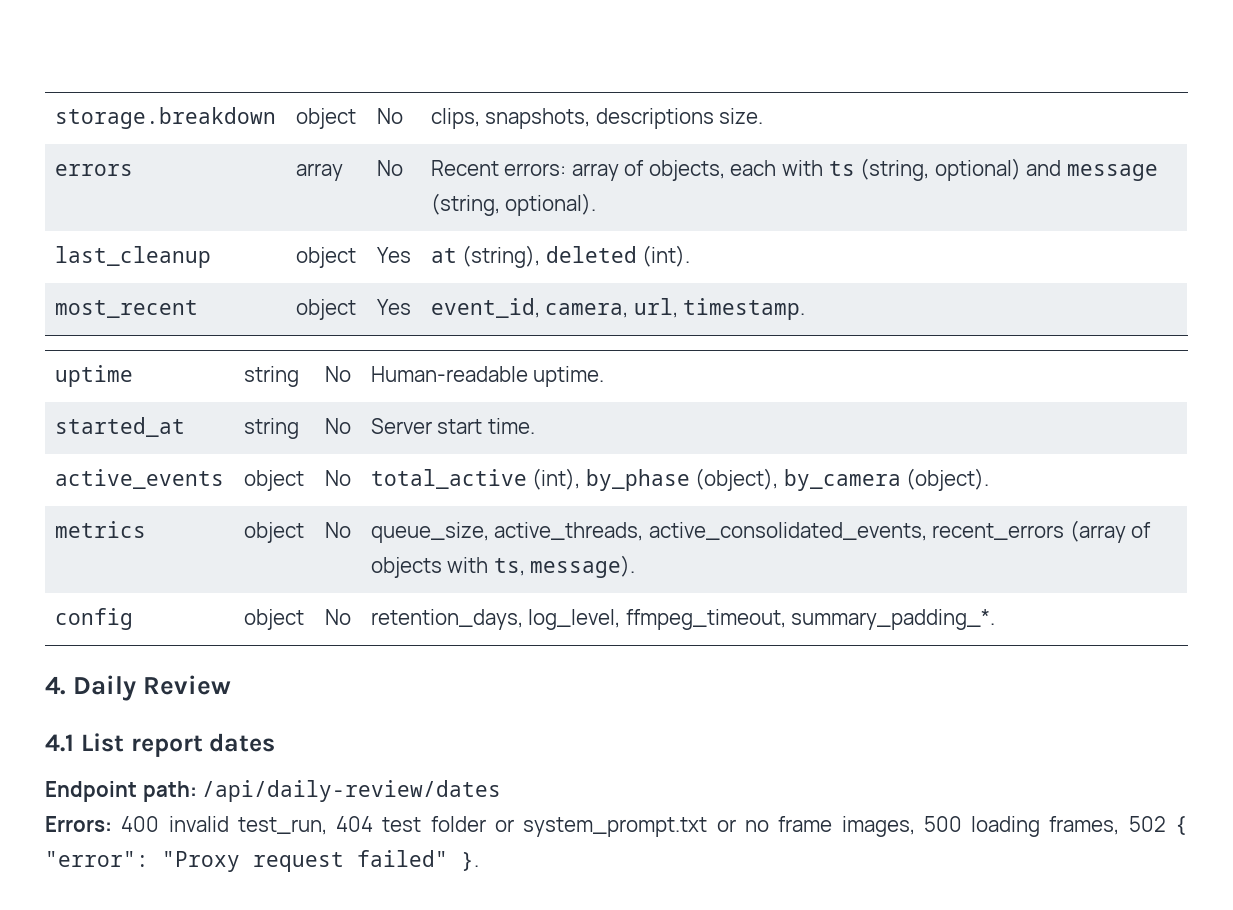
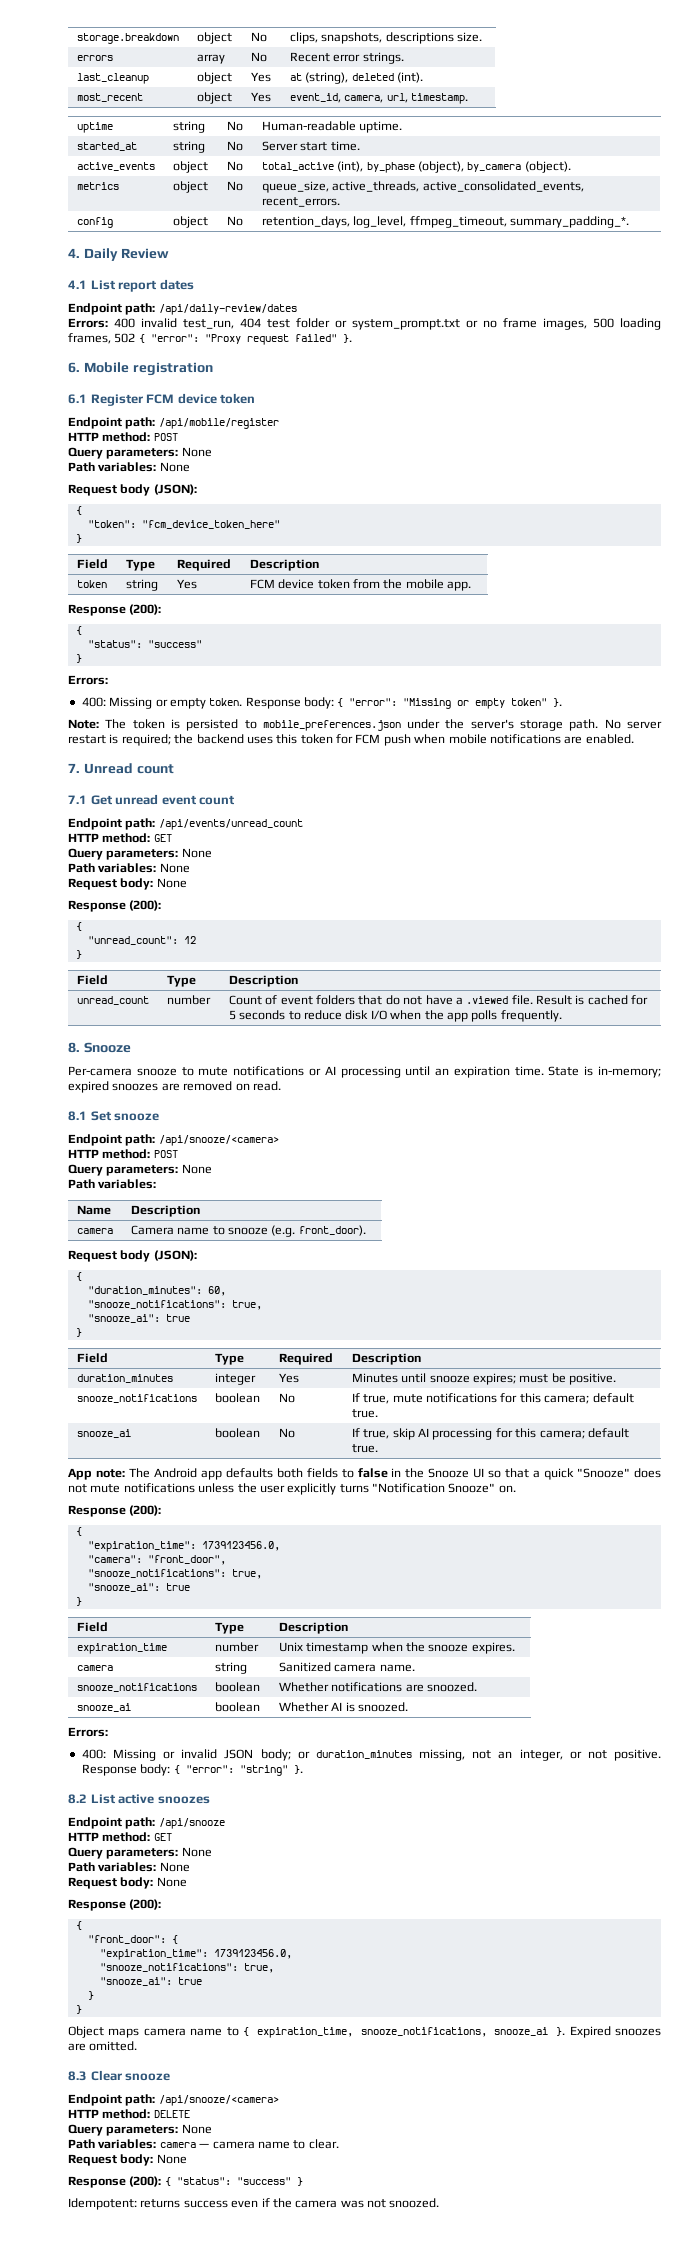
- errors | array | No | Recent errors: array of objects, each with ts (string, optional) and message (string, optional).
+ errors | array | No | Recent error strings.
- metrics | object | No | queue_size, active_threads, active_consolidated_events, recent_errors (array of objects with ts, message).
+ metrics | object | No | queue_size, active_threads, active_consolidated_events, recent_errors.
+ 6. Mobile registration
+ 6.1 Register FCM device token
+ Endpoint path: /api/mobile/register
+ HTTP method: POST
+ Query parameters: None
+ Path variables: None
+ Request body (JSON):
+ {
+ "token": "fcm_device_token_here"
+ }
+ Field | Type | Required | Description
+ token | string | Yes | FCM device token from the mobile app.
+ Response (200):
+ {
+ "status": "success"
+ }
+ Errors:
+ 400: Missing or empty token. Response body: { "error": "Missing or empty token" }.
+ Note: The token is persisted to mobile_preferences.json under the server's storage path. No server restart is required; the backend uses this token for FCM push when mobile notifications are enabled.
+ 7. Unread count
+ 7.1 Get unread event count
+ Endpoint path: /api/events/unread_count
+ HTTP method: GET
+ Query parameters: None
+ Path variables: None
+ Request body: None
+ Response (200):
+ {
+ "unread_count": 12
+ }
+ Field | Type | Description
+ unread_count | number | Count of event folders that do not have a .viewed file. Result is cached for 5 seconds to reduce disk I/O when the app polls frequently.
+ 8. Snooze
+ Per-camera snooze to mute notifications or AI processing until an expiration time. State is in-memory; expired snoozes are removed on read.
+ 8.1 Set snooze
+ Endpoint path: /api/snooze/<camera>
+ HTTP method: POST
+ Query parameters: None
+ Path variables:
+ Name | Description
+ camera | Camera name to snooze (e.g. front_door).
+ Request body (JSON):
+ {
+ "duration_minutes": 60,
+ "snooze_notifications": true,
+ "snooze_ai": true
+ }
+ Field | Type | Required | Description
+ duration_minutes | integer | Yes | Minutes until snooze expires; must be positive.
+ snooze_notifications | boolean | No | If true, mute notifications for this camera; default true.
+ snooze_ai | boolean | No | If true, skip AI processing for this camera; default true.
+ App note: The Android app defaults both fields to false in the Snooze UI so that a quick "Snooze" does not mute notifications unless the user explicitly turns "Notification Snooze" on.
+ Response (200):
+ {
+ "expiration_time": 1739123456.0,
+ "camera": "front_door",
+ "snooze_notifications": true,
+ "snooze_ai": true
+ }
+ Field | Type | Description
+ expiration_time | number | Unix timestamp when the snooze expires.
+ camera | string | Sanitized camera name.
+ snooze_notifications | boolean | Whether notifications are snoozed.
+ snooze_ai | boolean | Whether AI is snoozed.
+ Errors:
+ 400: Missing or invalid JSON body; or duration_minutes missing, not an integer, or not positive. Response body: { "error": "string" }.
+ 8.2 List active snoozes
+ Endpoint path: /api/snooze
+ HTTP method: GET
+ Query parameters: None
+ Path variables: None
+ Request body: None
+ Response (200):
+ {
+ "front_door": {
+ "expiration_time": 1739123456.0,
+ "snooze_notifications": true,
+ "snooze_ai": true
+ }
+ }
+ Object maps camera name to { expiration_time, snooze_notifications, snooze_ai }. Expired snoozes are omitted.
+ 8.3 Clear snooze
+ Endpoint path: /api/snooze/<camera>
+ HTTP method: DELETE
+ Query parameters: None
+ Path variables: camera — camera name to clear.
+ Request body: None
+ Response (200): { "status": "success" }
+ Idempotent: returns success even if the camera was not snoozed.

